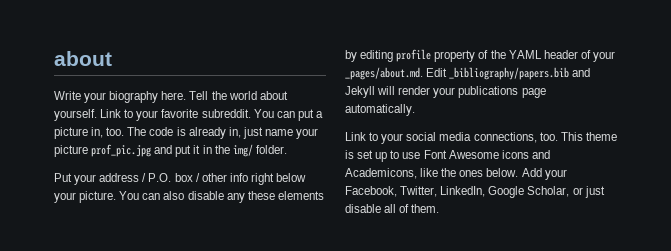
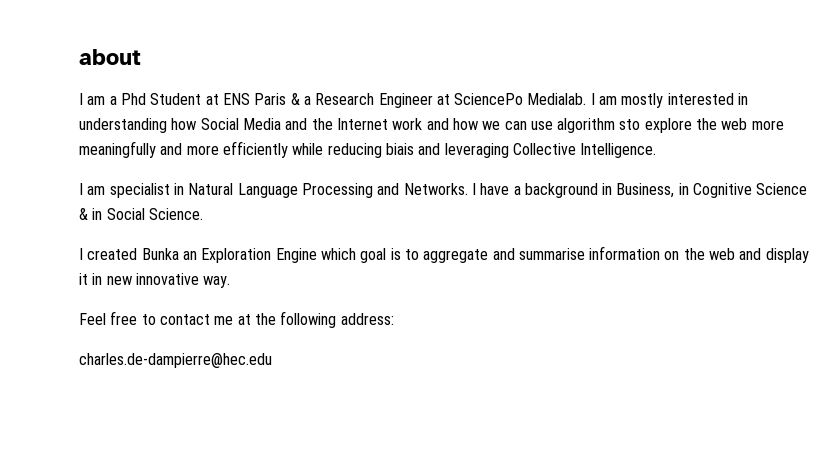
- Write your biography here. Tell the world about yourself. Link to your favorite subreddit. You can put a picture in, too. The code is already in, just name your picture prof_pic.jpg and put it in the img/ folder.
- Put your address / P.O. box / other info right below your picture. You can also disable any these elements by editing profile property of the YAML header of your _pages/about.md. Edit _bibliography/papers.bib and Jekyll will render your publications page automatically.
- Link to your social media connections, too. This theme is set up to use Font Awesome icons and Academicons, like the ones below. Add your Facebook, Twitter, LinkedIn, Google Scholar, or just disable all of them.
+ I am a Phd Student at ENS Paris & a Research Engineer at SciencePo Medialab. I am mostly interested in understanding how Social Media and the Internet work and how we can use algorithm sto explore the web more meaningfully and more efficiently while reducing biais and leveraging Collective Intelligence.
+ I am specialist in Natural Language Processing and Networks. I have a background in Business, in Cognitive Science & in Social Science.
+ I created Bunka an Exploration Engine which goal is to aggregate and summarise information on the web and display it in new innovative way.
+ Feel free to contact me at the following address:
+ charles.de-dampierre@hec.edu

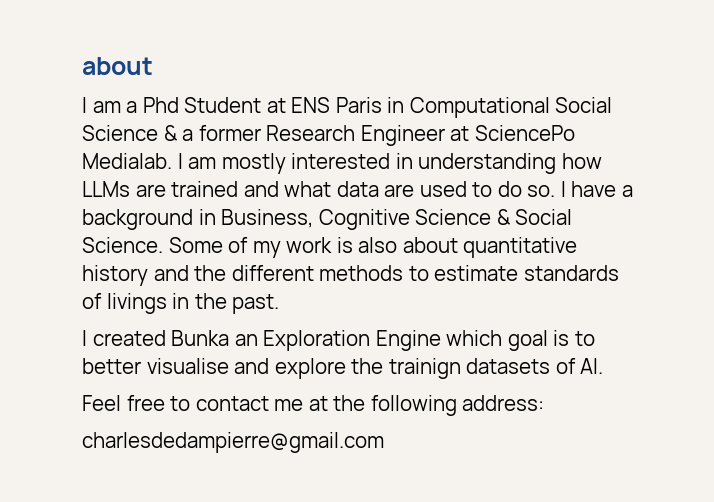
- I am a Phd Student at ENS Paris & a Research Engineer at SciencePo Medialab.
+ I am a Phd Student at ENS Paris in Computational Social Science & a former Research Engineer at SciencePo Medialab.
- I am mostly interested in understanding how Social Media and the Internet work and how we can use algorithm sto explore the web more meaningfully and more efficiently while reducing biais and leveraging Collective Intelligence.
- I am specialist in Natural Language Processing and Networks.
+ I am mostly interested in understanding how LLMs are trained and what data are used to do so.
- I have a background in Business, in Cognitive Science & in Social Science.
+ I have a background in Business, Cognitive Science & Social Science. Some of my work is also about quantitative history and the different methods to estimate standards of livings in the past.
- I created Bunka an Exploration Engine which goal is to aggregate and summarise information on the web and display it in new innovative way.
+ I created Bunka an Exploration Engine which goal is to better visualise and explore the trainign datasets of AI.
- charles.de-dampierre@hec.edu
+ charlesdedampierre@gmail.com

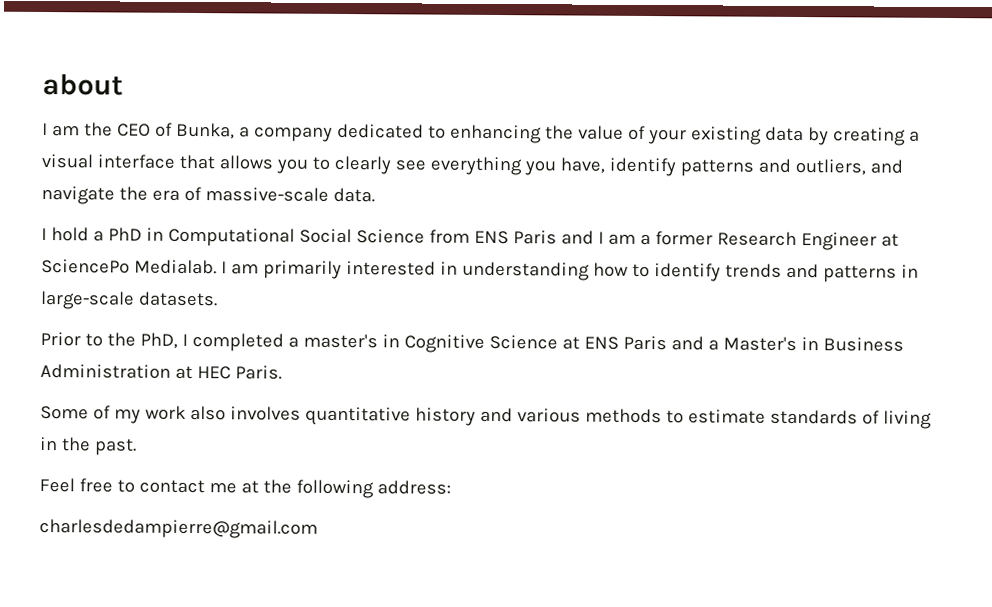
- I am a Phd Student at ENS Paris in Computational Social Science & a former Research Engineer at SciencePo Medialab.
+ I am the CEO of Bunka, a company dedicated to enhancing the value of your existing data by creating a visual interface that allows you to clearly see everything you have, identify patterns and outliers, and navigate the era of massive-scale data.
+ I hold a PhD in Computational Social Science from ENS Paris and I am a former Research Engineer at SciencePo Medialab.
- I am mostly interested in understanding how LLMs are trained and what data are used to do so. I have a background in Business, Cognitive Science & Social Science. Some of my work is also about quantitative history and the different methods to estimate standards of livings in the past.
+ I am primarily interested in understanding how to identify trends and patterns in large-scale datasets.
+ Prior to the PhD, I completed a master's in Cognitive Science at ENS Paris and a Master's in Business Administration at HEC Paris.
+ Some of my work also involves quantitative history and various methods to estimate standards of living in the past.
- I created Bunka an Exploration Engine which goal is to better visualise and explore the trainign datasets of AI.

